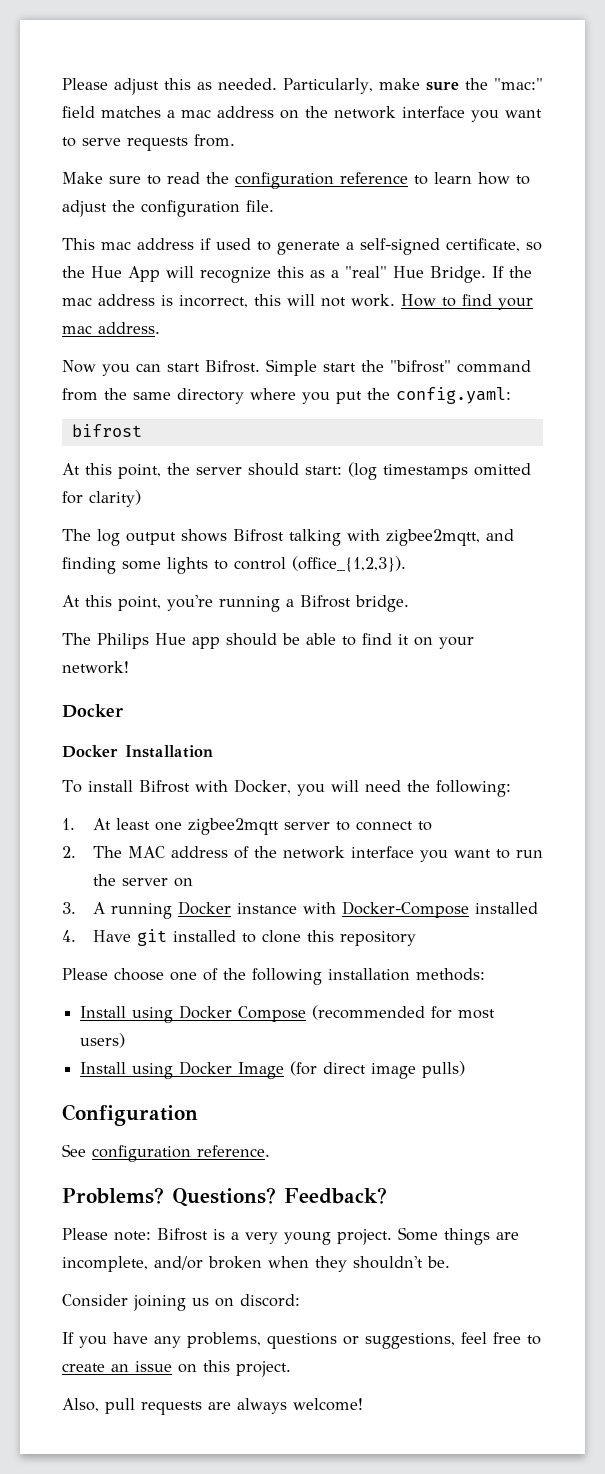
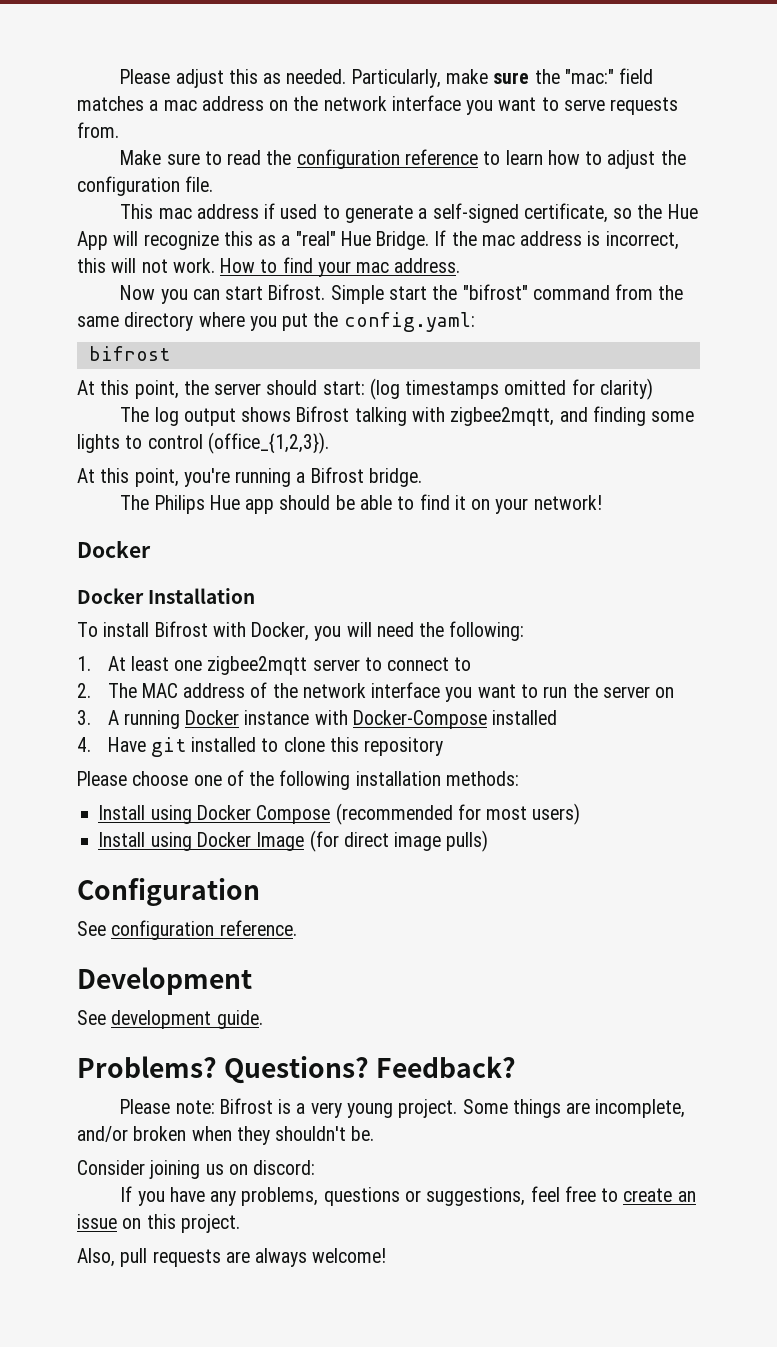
+ Development
+ See development guide.

